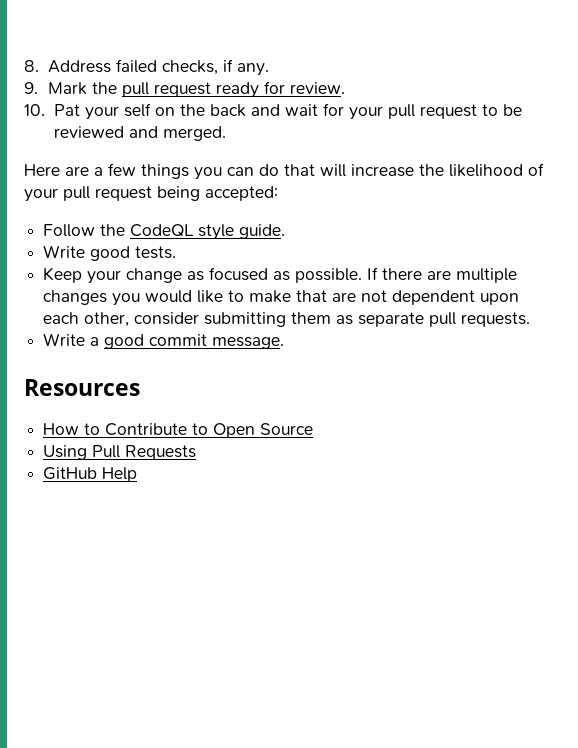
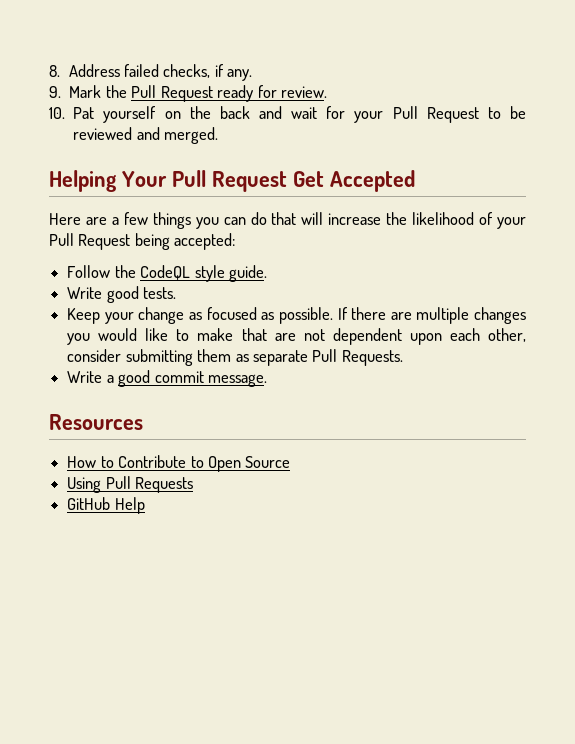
- 9. Mark the pull request ready for review.
+ 9. Mark the Pull Request ready for review.
- 10. Pat your self on the back and wait for your pull request to be reviewed and merged.
+ 10. Pat yourself on the back and wait for your Pull Request to be reviewed and merged.
+ Helping Your Pull Request Get Accepted
- Here are a few things you can do that will increase the likelihood of your pull request being accepted:
+ Here are a few things you can do that will increase the likelihood of your Pull Request being accepted:
- If there are multiple changes you would like to make that are not dependent upon each other, consider submitting them as separate pull requests.
+ If there are multiple changes you would like to make that are not dependent upon each other, consider submitting them as separate Pull Requests.

